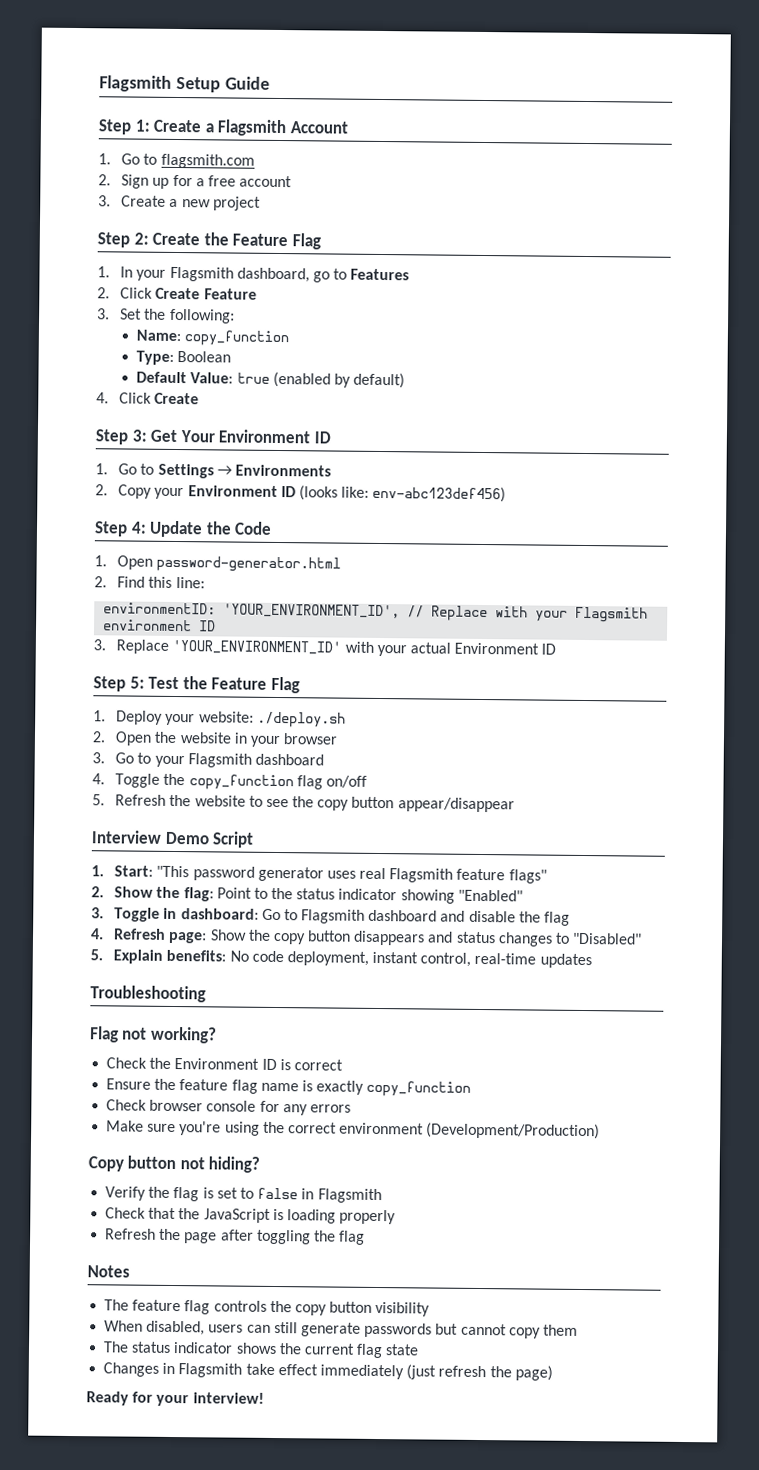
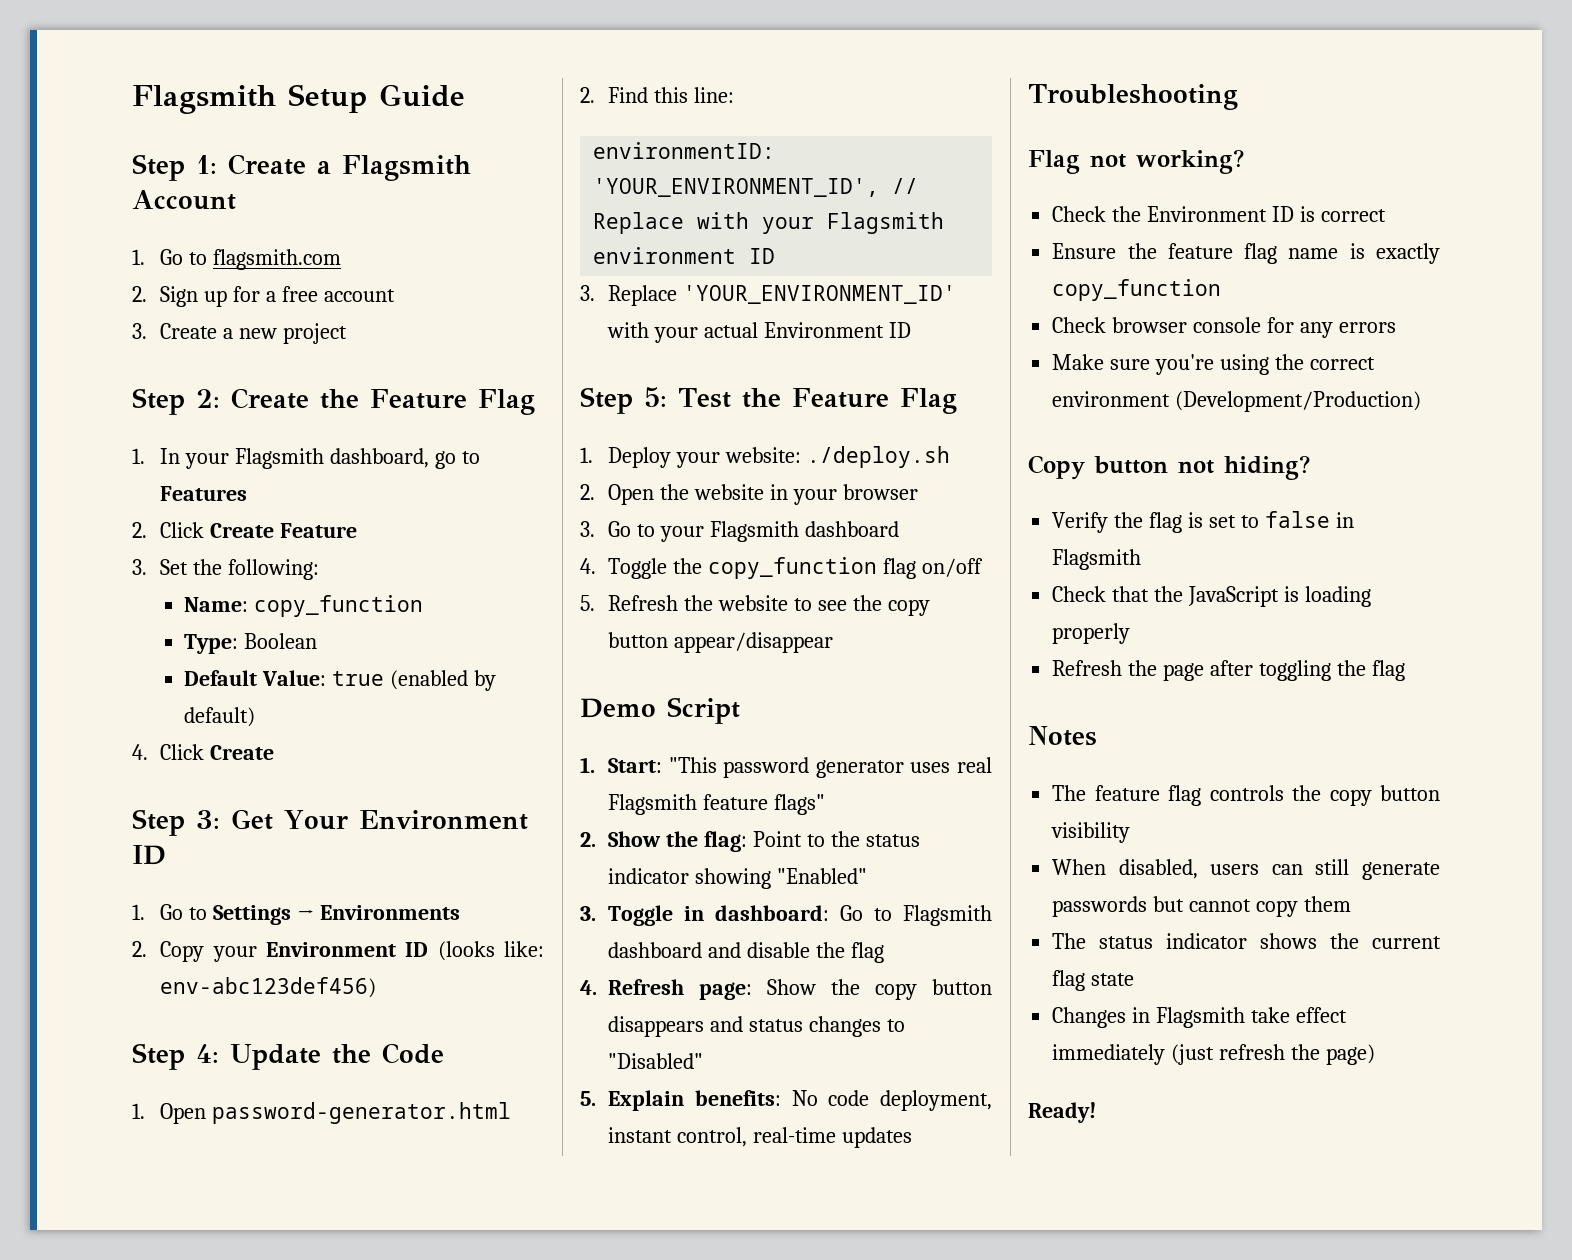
- Interview Demo Script
+ Demo Script
- Ready for your interview!
+ Ready!

